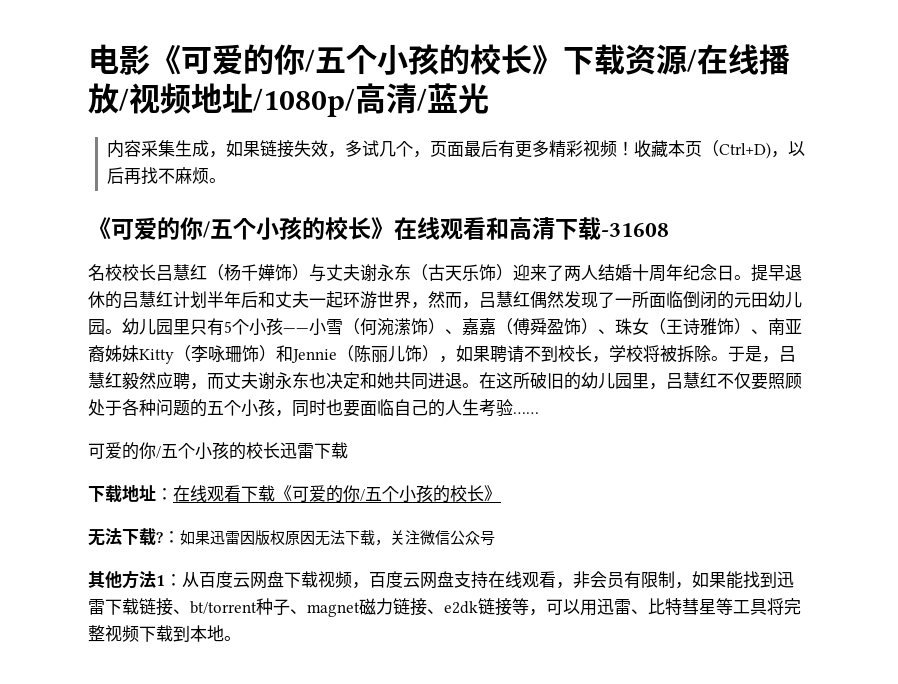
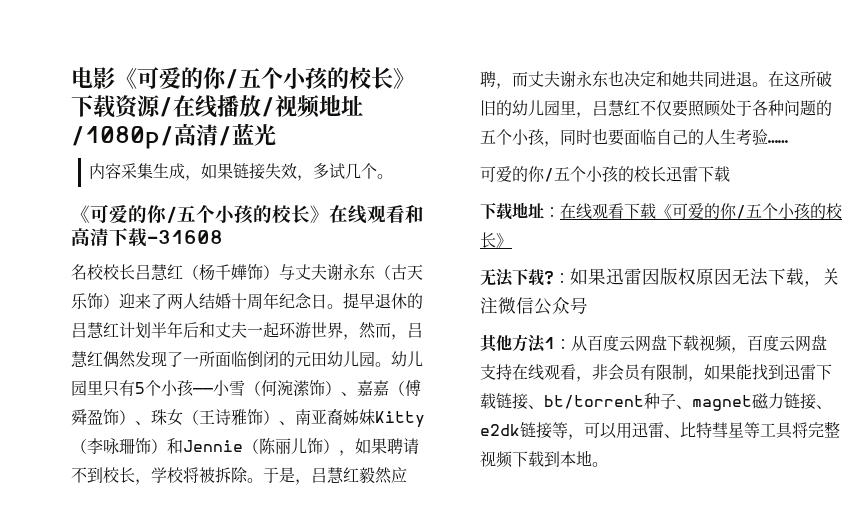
- 内容采集生成，如果链接失效，多试几个，页面最后有更多精彩视频！收藏本页（Ctrl+D)，以后再找不麻烦。
+ 内容采集生成，如果链接失效，多试几个。

